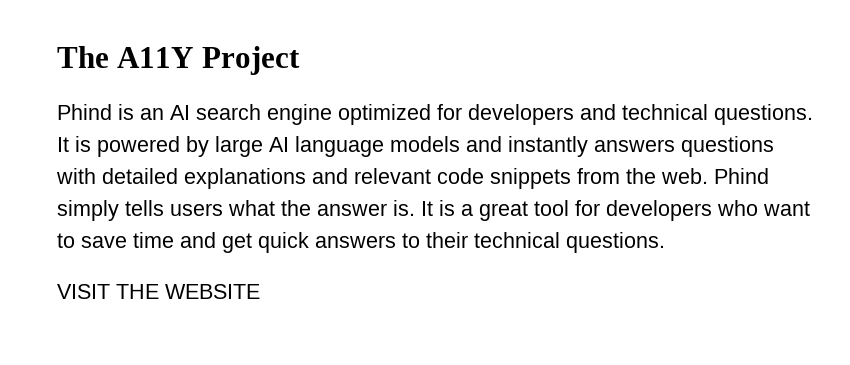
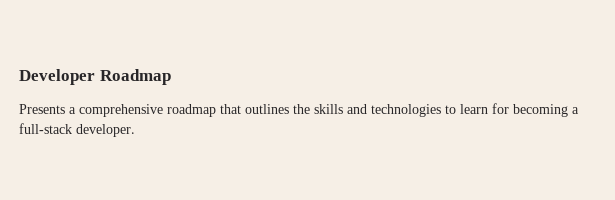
- The A11Y Project
- Phind is an AI search engine optimized for developers and technical questions. It is powered by large AI language models and instantly answers questions with detailed explanations and relevant code snippets from the web. Phind simply tells users what the answer is. It is a great tool for developers who want to save time and get quick answers to their technical questions.
- VISIT THE WEBSITE
+ Developer Roadmap
+ Presents a comprehensive roadmap that outlines the skills and technologies to learn for becoming a full-stack developer.

